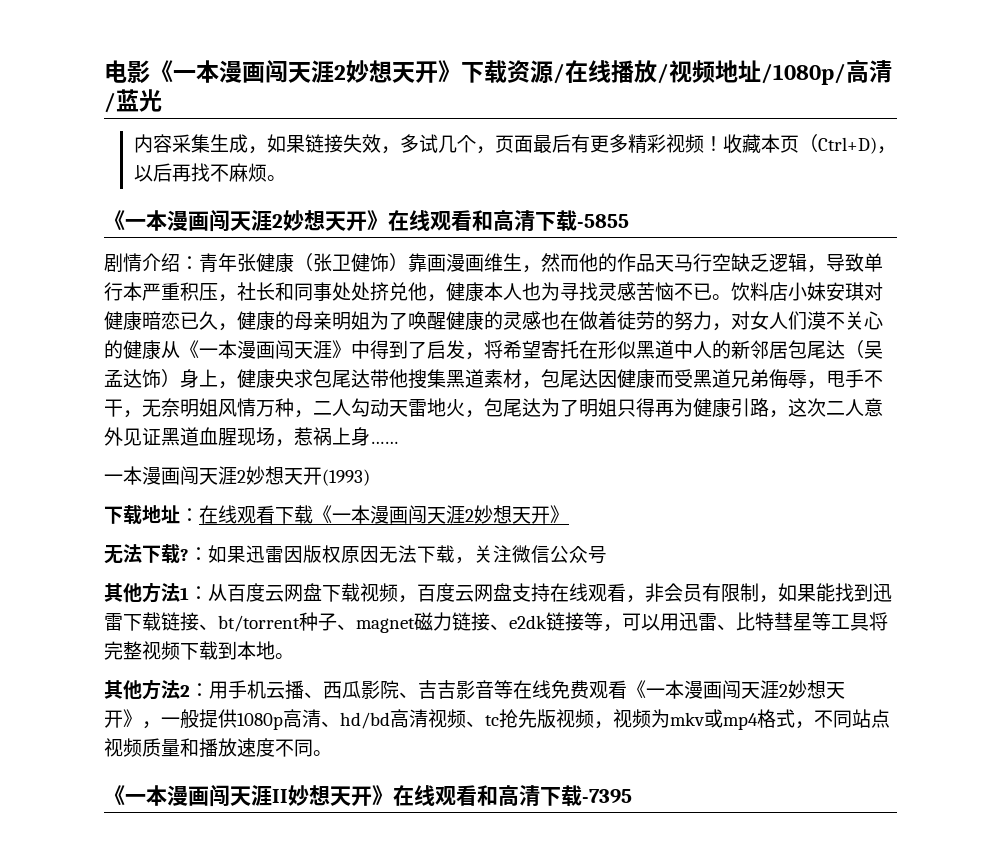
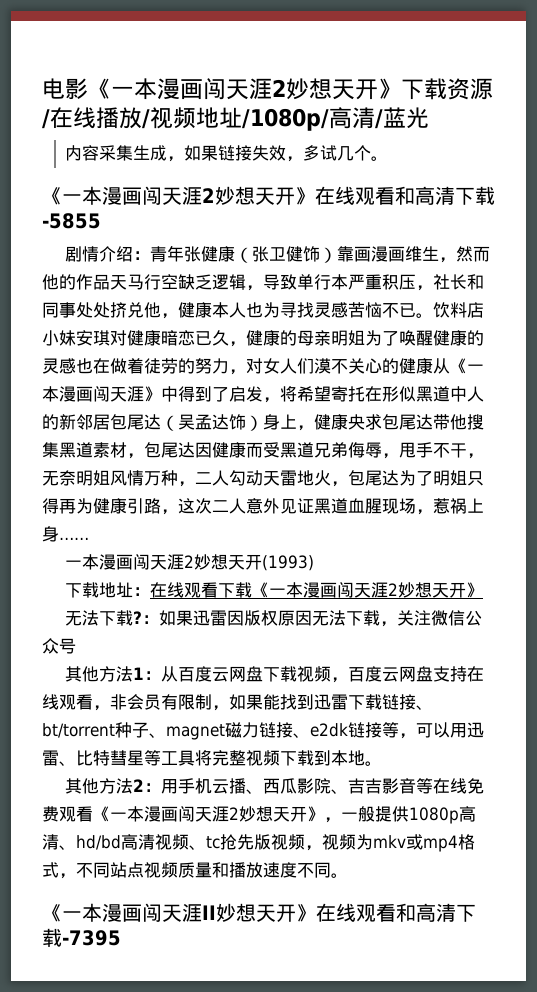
- 内容采集生成，如果链接失效，多试几个，页面最后有更多精彩视频！收藏本页（Ctrl+D)，以后再找不麻烦。
+ 内容采集生成，如果链接失效，多试几个。

